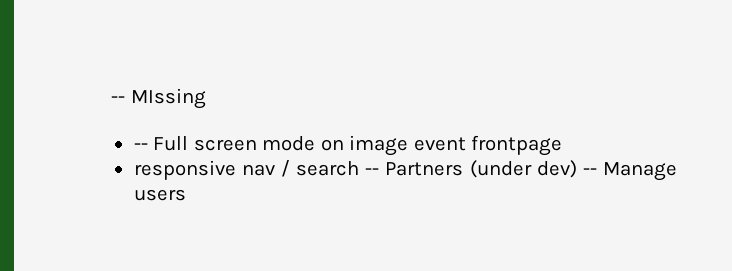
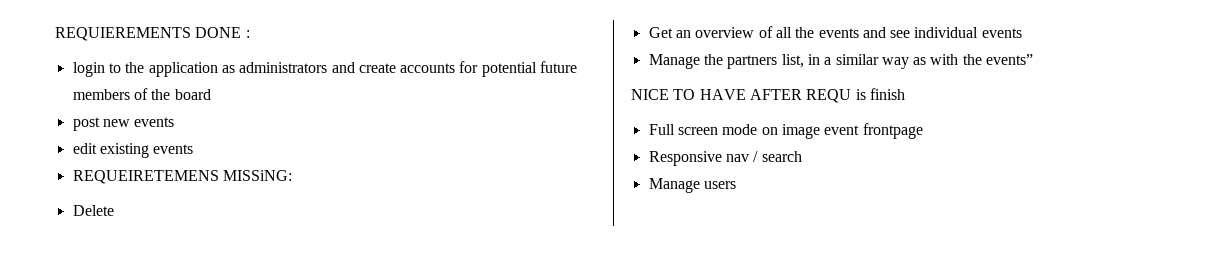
- -- MIssing
- -- Full screen mode on image event frontpage
+ REQUIEREMENTS DONE :
+ login to the application as administrators and create accounts for potential future members of the board
+ post new events
+ edit existing events
+ REQUEIRETEMENS MISSiNG:
+ Delete
+ Get an overview of all the events and see individual events
+ Manage the partners list, in a similar way as with the events”
+ NICE TO HAVE AFTER REQU is finish
+ Full screen mode on image event frontpage
- responsive nav / search -- Partners (under dev) -- Manage users
+ Responsive nav / search
+ Manage users

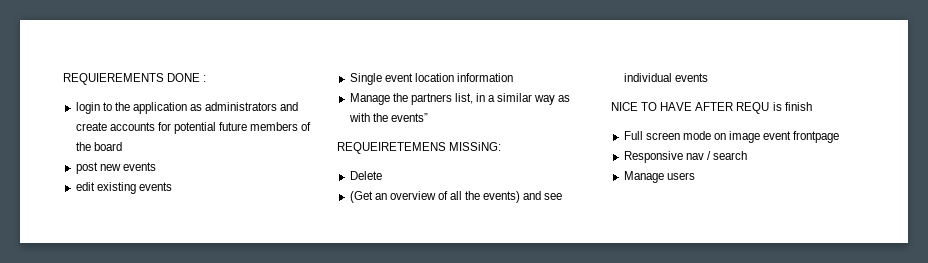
- REQUEIRETEMENS MISSiNG:
- Delete
- Get an overview of all the events and see individual events
+ Single event location information
+ REQUEIRETEMENS MISSiNG:
+ Delete
+ (Get an overview of all the events) and see individual events

